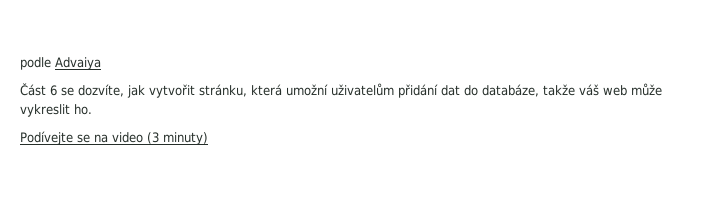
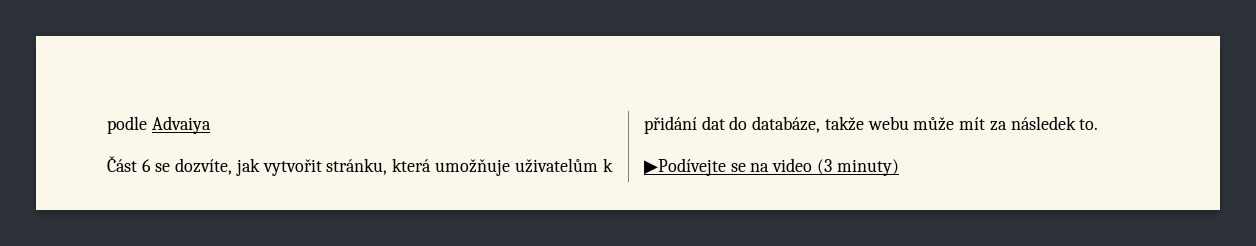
- Část 6 se dozvíte, jak vytvořit stránku, která umožní uživatelům přidání dat do databáze, takže váš web může vykreslit ho.
- Podívejte se na video (3 minuty)
+ Část 6 se dozvíte, jak vytvořit stránku, která umožňuje uživatelům k přidání dat do databáze, takže webu může mít za následek to.
+ ▶Podívejte se na video (3 minuty)

